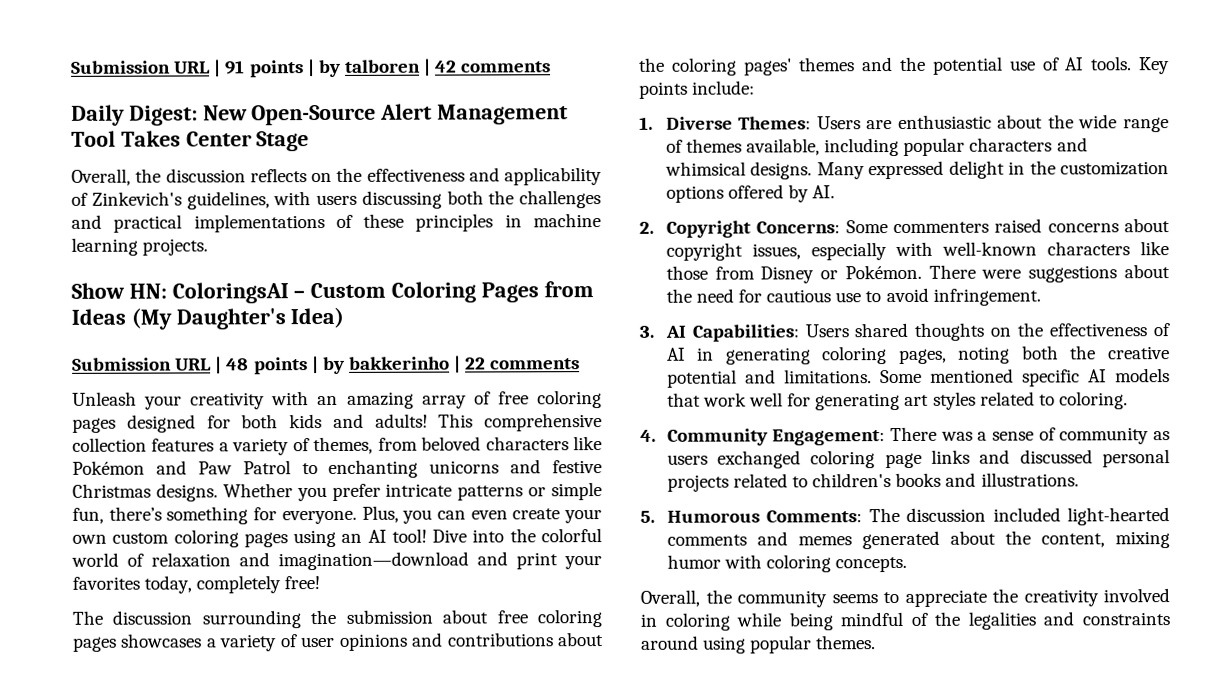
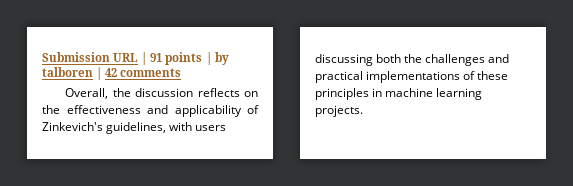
- Daily Digest: New Open-Source Alert Management Tool Takes Center Stage
- Show HN: ColoringsAI – Custom Coloring Pages from Ideas (My Daughter's Idea)
- Submission URL | 48 points | by bakkerinho | 22 comments
- Unleash your creativity with an amazing array of free coloring pages designed for both kids and adults! This comprehensive collection features a variety of themes, from beloved characters like Pokémon and Paw Patrol to enchanting unicorns and festive Christmas designs. Whether you prefer intricate patterns or simple fun, there’s something for everyone. Plus, you can even create your own custom coloring pages using an AI tool! Dive into the colorful world of relaxation and imagination—download and print your favorites today, completely free!
- The discussion surrounding the submission about free coloring pages showcases a variety of user opinions and contributions about the coloring pages' themes and the potential use of AI tools. Key points include:
- 1. Diverse Themes: Users are enthusiastic about the wide range of themes available, including popular characters and whimsical designs. Many expressed delight in the customization options offered by AI.
- 2. Copyright Concerns: Some commenters raised concerns about copyright issues, especially with well-known characters like those from Disney or Pokémon. There were suggestions about the need for cautious use to avoid infringement.
- 3. AI Capabilities: Users shared thoughts on the effectiveness of AI in generating coloring pages, noting both the creative potential and limitations. Some mentioned specific AI models that work well for generating art styles related to coloring.
- 4. Community Engagement: There was a sense of community as users exchanged coloring page links and discussed personal projects related to children's books and illustrations.
- 5. Humorous Comments: The discussion included light-hearted comments and memes generated about the content, mixing humor with coloring concepts.
- Overall, the community seems to appreciate the creativity involved in coloring while being mindful of the legalities and constraints around using popular themes.

